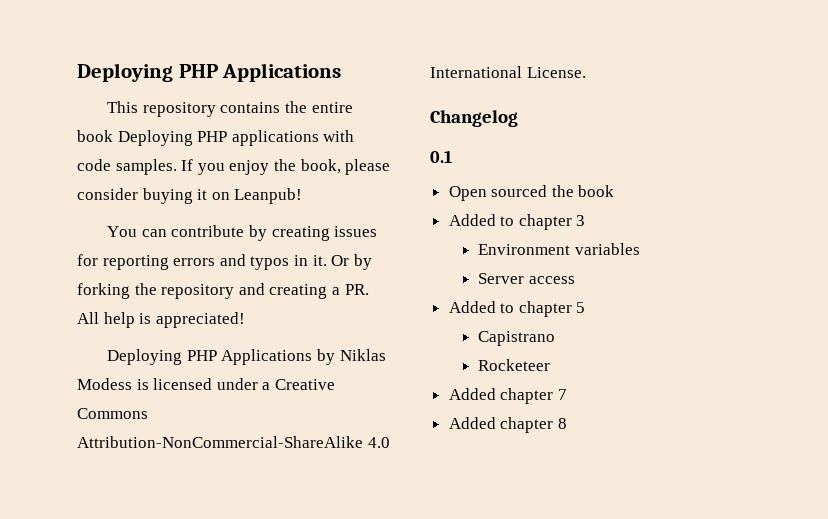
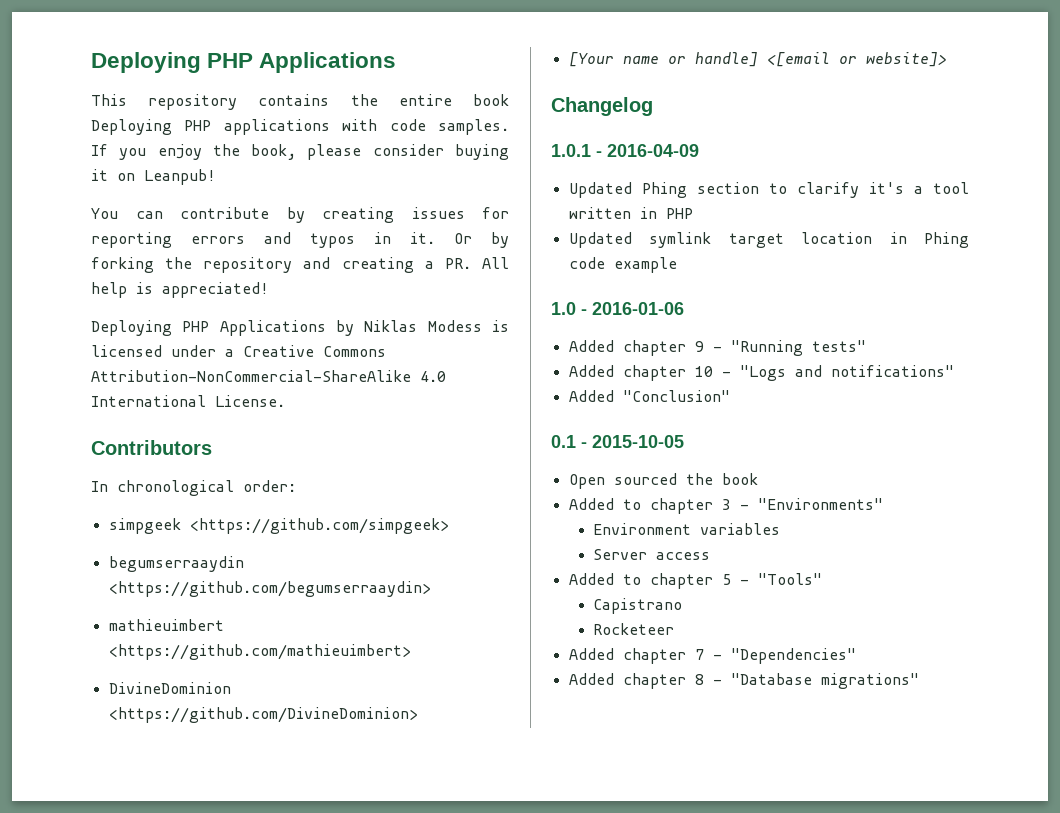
+ Contributors
+ In chronological order:
+ simpgeek <https://github.com/simpgeek>
+ begumserraaydin <https://github.com/begumserraaydin>
+ mathieuimbert <https://github.com/mathieuimbert>
+ DivineDominion <https://github.com/DivineDominion>
+ [Your name or handle] <[email or website]>
  Changelog
+ 1.0.1 - 2016-04-09
+ Updated Phing section to clarify it's a tool written in PHP
+ Updated symlink target location in Phing code example
+ 1.0 - 2016-01-06
+ Added chapter 9 - "Running tests"
+ Added chapter 10 - "Logs and notifications"
+ Added "Conclusion"
- 0.1
+ 0.1 - 2015-10-05
- Added to chapter 3
+ Added to chapter 3 - "Environments"
- Added to chapter 5
+ Added to chapter 5 - "Tools"
- Added chapter 7
+ Added chapter 7 - "Dependencies"
- Added chapter 8
+ Added chapter 8 - "Database migrations"

